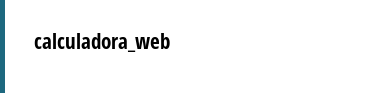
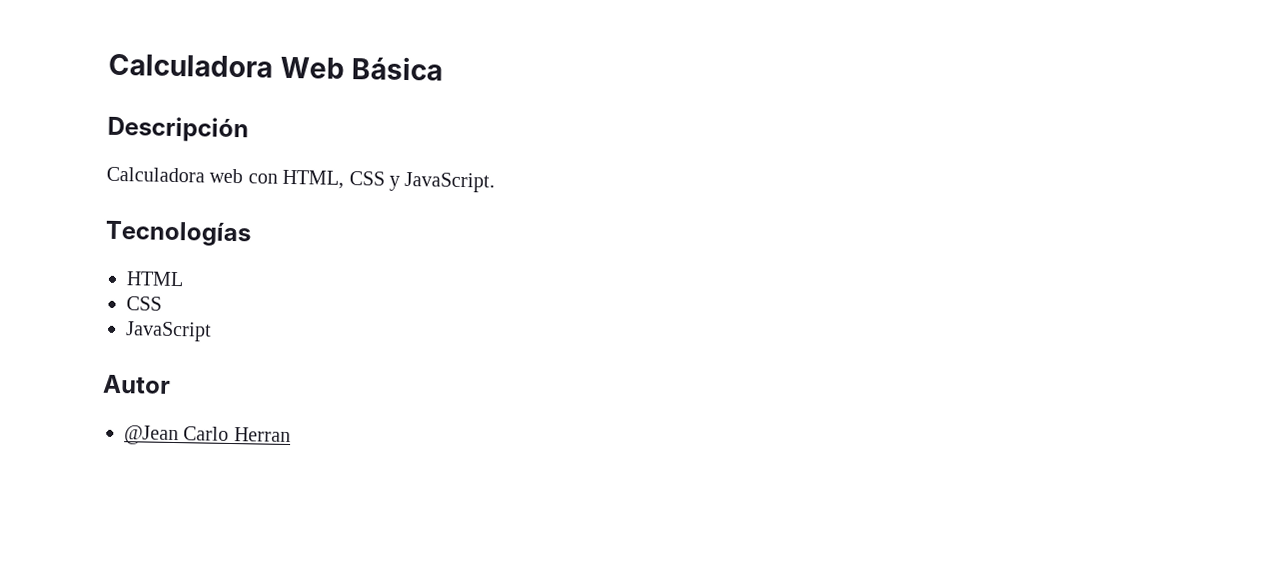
- calculadora_web
+ Calculadora Web Básica
+ Descripción
+ Calculadora web con HTML, CSS y JavaScript.
+ Tecnologías
+ HTML
+ CSS
+ JavaScript
+ Autor
+ @Jean Carlo Herran

